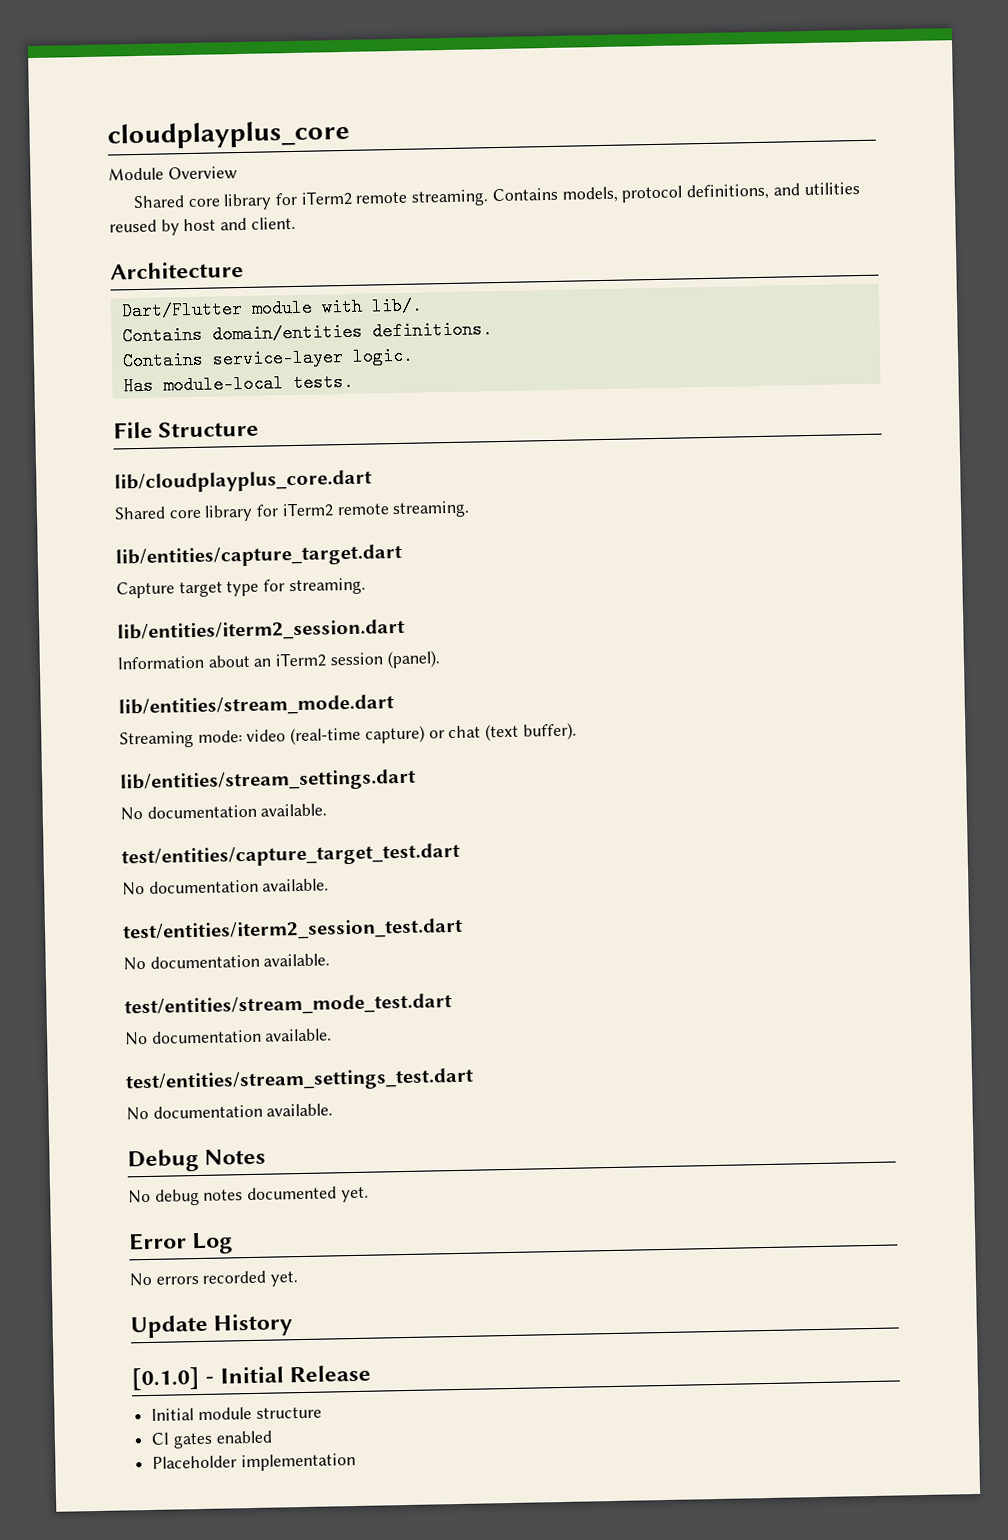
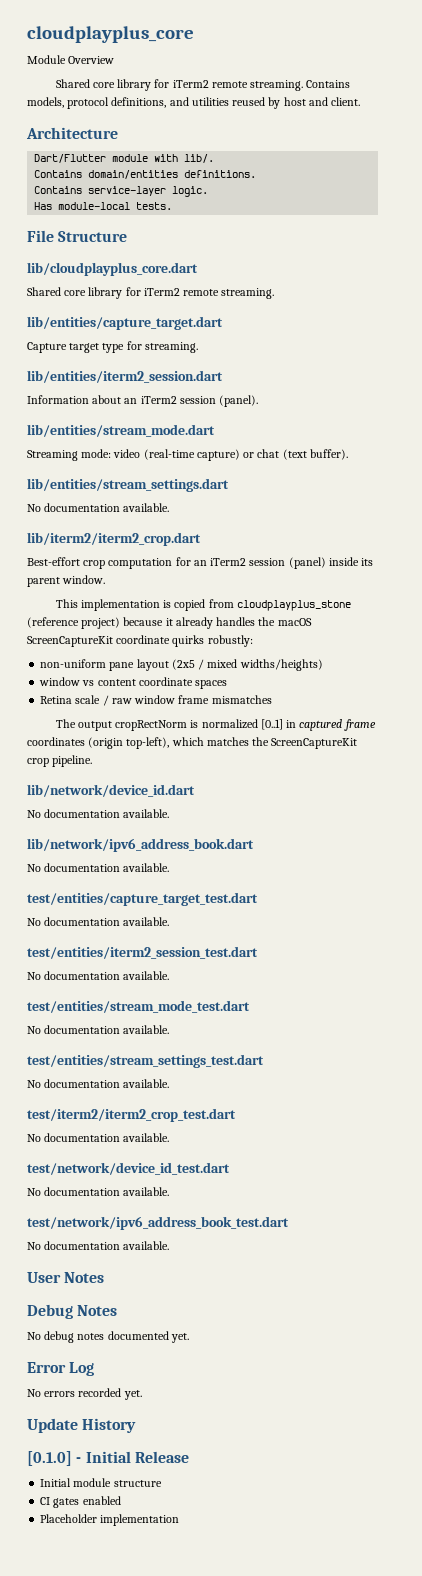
+ lib/iterm2/iterm2_crop.dart
+ Best-effort crop computation for an iTerm2 session (panel) inside its parent window.
+ This implementation is copied from cloudplayplus_stone (reference project) because it already handles the macOS ScreenCaptureKit coordinate quirks robustly:
+ non-uniform pane layout (2x5 / mixed widths/heights)
+ window vs content coordinate spaces
+ Retina scale / raw window frame mismatches
+ The output cropRectNorm is normalized [0..1] in captured frame coordinates (origin top-left), which matches the ScreenCaptureKit crop pipeline.
+ lib/network/device_id.dart
+ No documentation available.
+ lib/network/ipv6_address_book.dart
+ No documentation available.
+ test/iterm2/iterm2_crop_test.dart
+ No documentation available.
+ test/network/device_id_test.dart
+ No documentation available.
+ test/network/ipv6_address_book_test.dart
+ No documentation available.
+ User Notes

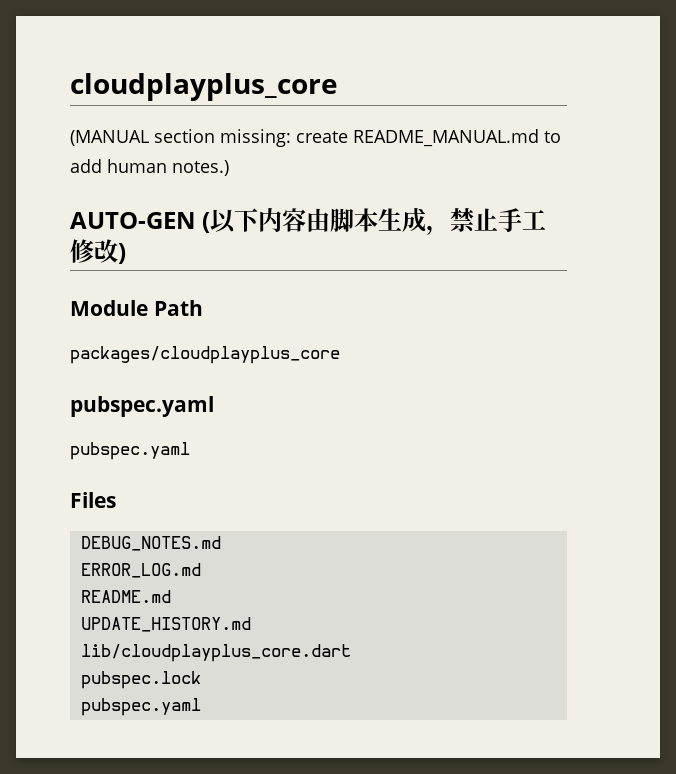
- Module Overview
- Shared core library for iTerm2 remote streaming. Contains models, protocol definitions, and utilities reused by host and client.
- Architecture
- Dart/Flutter module with lib/.
- Contains domain/entities definitions.
- Contains service-layer logic.
- Has module-local tests.
- File Structure
+ (MANUAL section missing: create README_MANUAL.md to add human notes.)
+ AUTO-GEN (以下内容由脚本生成，禁止手工修改)
+ Module Path
+ packages/cloudplayplus_core
+ pubspec.yaml
+ pubspec.yaml
+ Files
+ DEBUG_NOTES.md
+ ERROR_LOG.md
+ README.md
+ UPDATE_HISTORY.md
  lib/cloudplayplus_core.dart
- Shared core library for iTerm2 remote streaming.
- lib/entities/capture_target.dart
- Capture target type for streaming.
- lib/entities/iterm2_session.dart
- Information about an iTerm2 session (panel).
- lib/entities/stream_mode.dart
- Streaming mode: video (real-time capture) or chat (text buffer).
- lib/entities/stream_settings.dart
- No documentation available.
- lib/iterm2/iterm2_crop.dart
- Best-effort crop computation for an iTerm2 session (panel) inside its parent window.
- This implementation is copied from cloudplayplus_stone (reference project) because it already handles the macOS ScreenCaptureKit coordinate quirks robustly:
- non-uniform pane layout (2x5 / mixed widths/heights)
- window vs content coordinate spaces
- Retina scale / raw window frame mismatches
- The output cropRectNorm is normalized [0..1] in captured frame coordinates (origin top-left), which matches the ScreenCaptureKit crop pipeline.
- lib/network/device_id.dart
- No documentation available.
- lib/network/ipv6_address_book.dart
- No documentation available.
- test/entities/capture_target_test.dart
- No documentation available.
- test/entities/iterm2_session_test.dart
- No documentation available.
- test/entities/stream_mode_test.dart
- No documentation available.
- test/entities/stream_settings_test.dart
- No documentation available.
- test/iterm2/iterm2_crop_test.dart
- No documentation available.
- test/network/device_id_test.dart
- No documentation available.
- test/network/ipv6_address_book_test.dart
- No documentation available.
- User Notes
- Debug Notes
- No debug notes documented yet.
- Error Log
- No errors recorded yet.
- Update History
- [0.1.0] - Initial Release
- Initial module structure
- CI gates enabled
- Placeholder implementation
+ pubspec.lock
+ pubspec.yaml

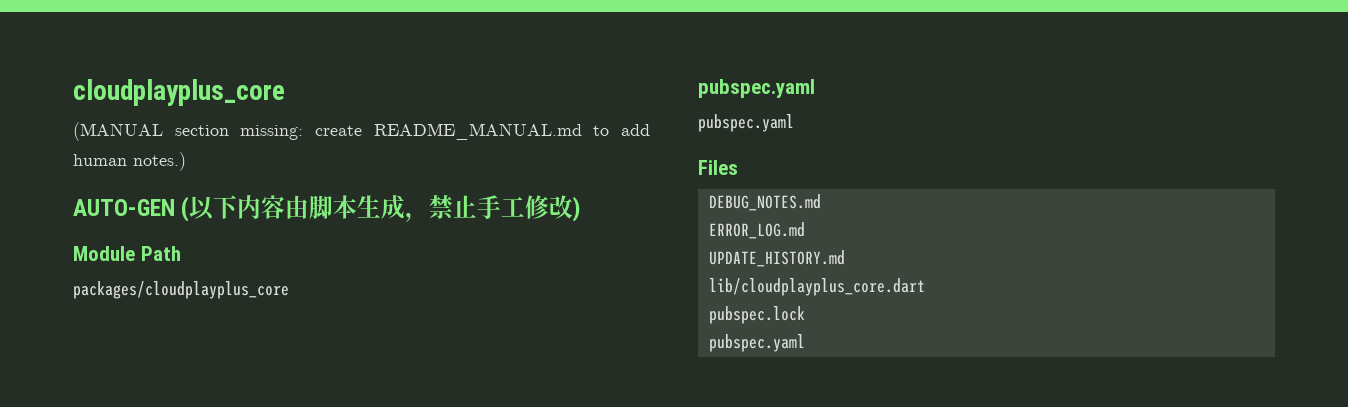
- README.md

